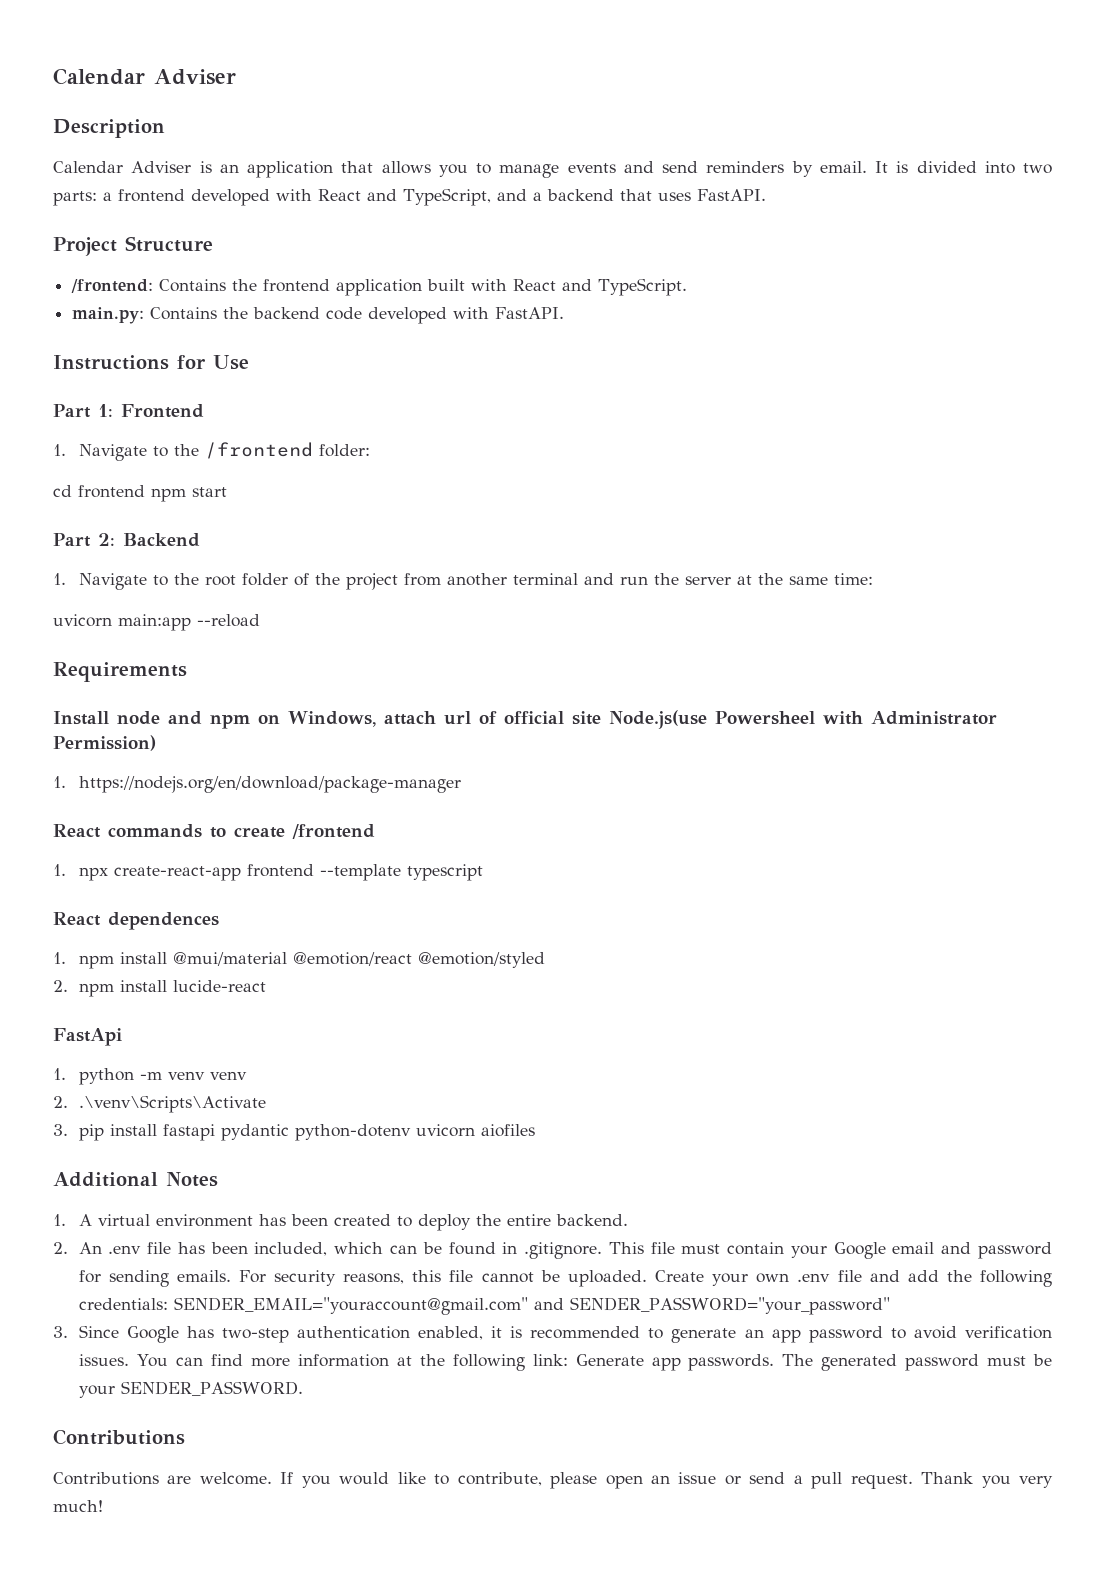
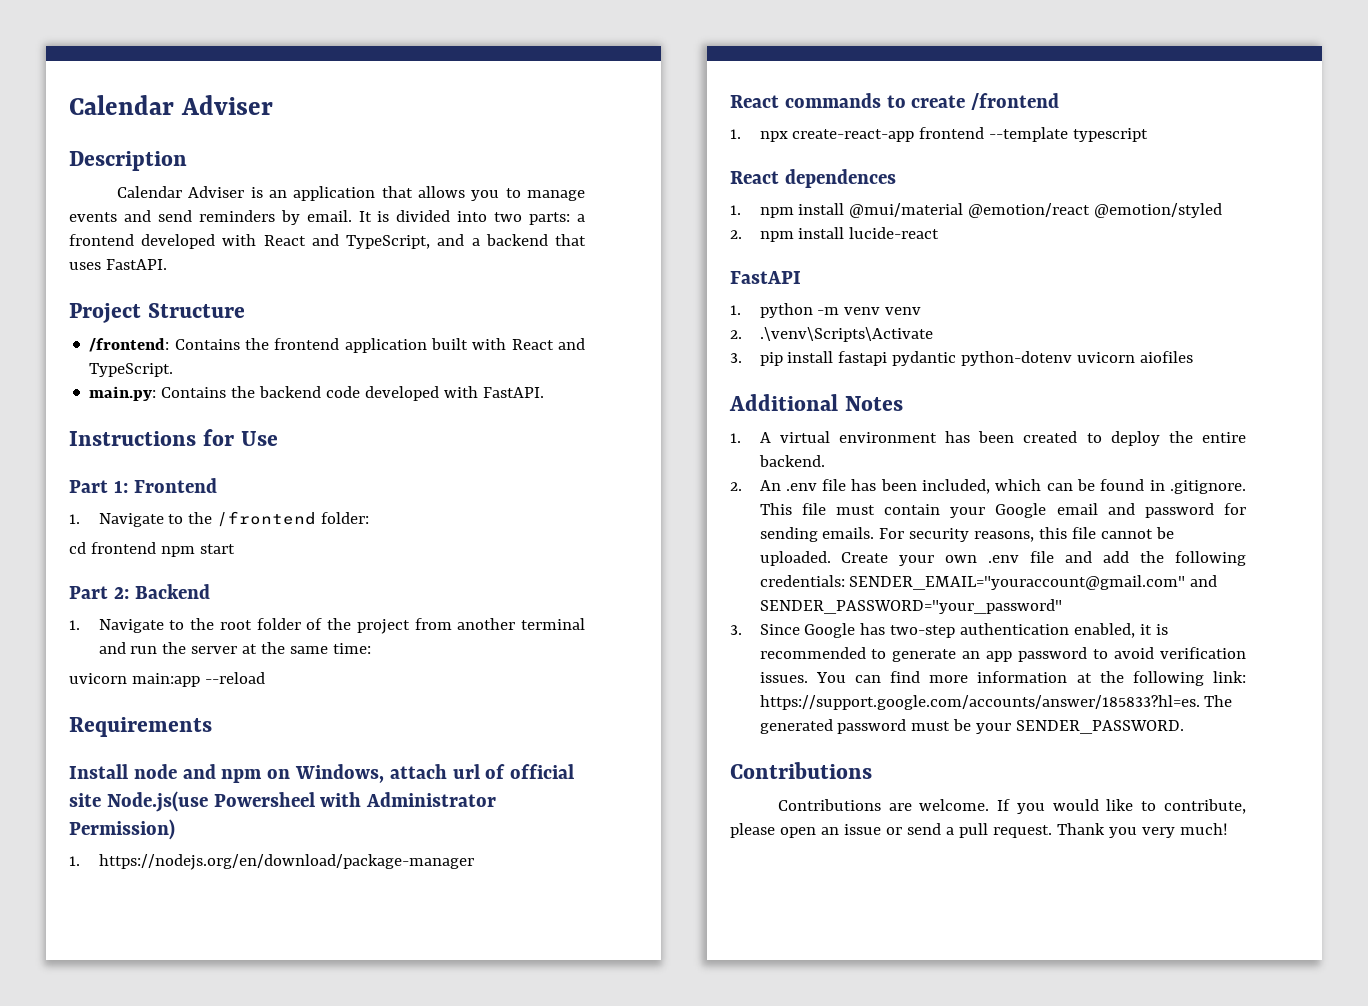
- FastApi
+ FastAPI
- You can find more information at the following link: Generate app passwords. The generated password must be your SENDER_PASSWORD.
+ You can find more information at the following link: https://support.google.com/accounts/answer/185833?hl=es. The generated password must be your SENDER_PASSWORD.

